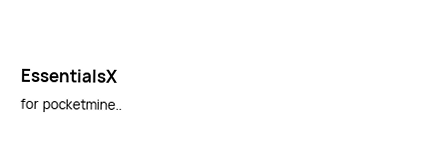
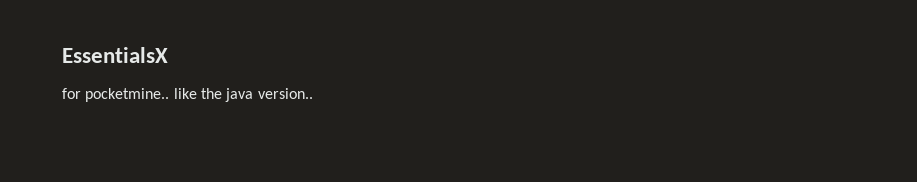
- for pocketmine..
+ for pocketmine.. like the java version..

